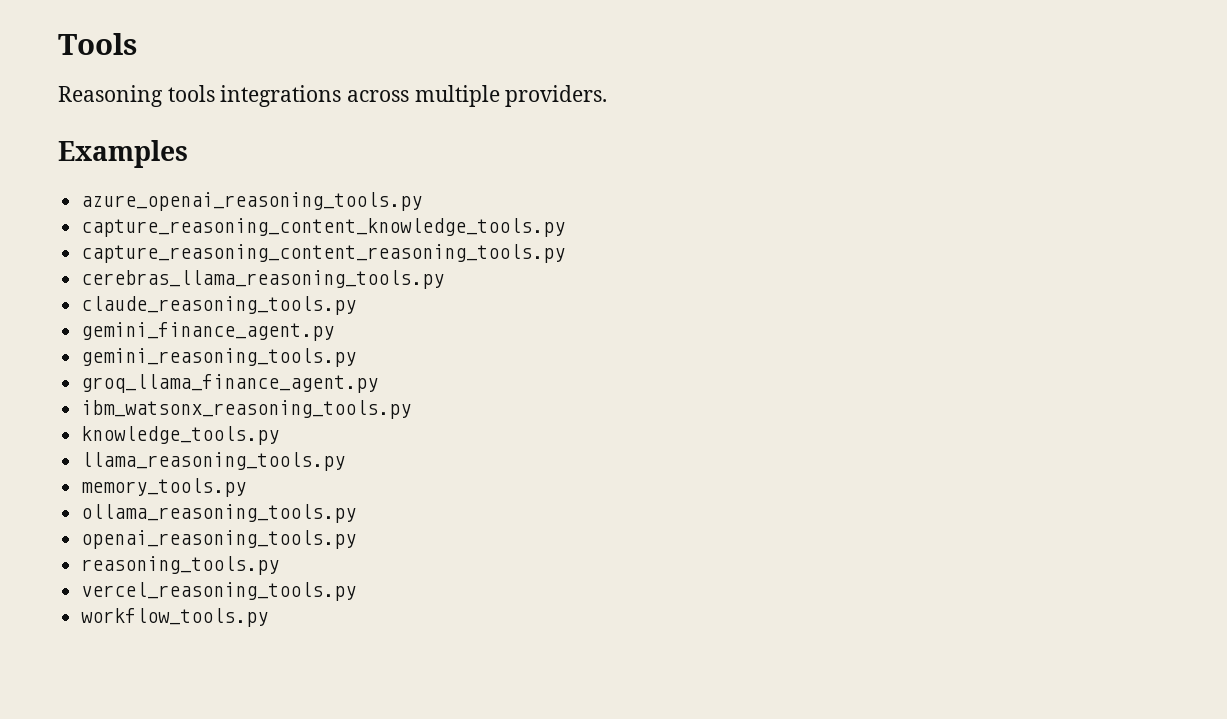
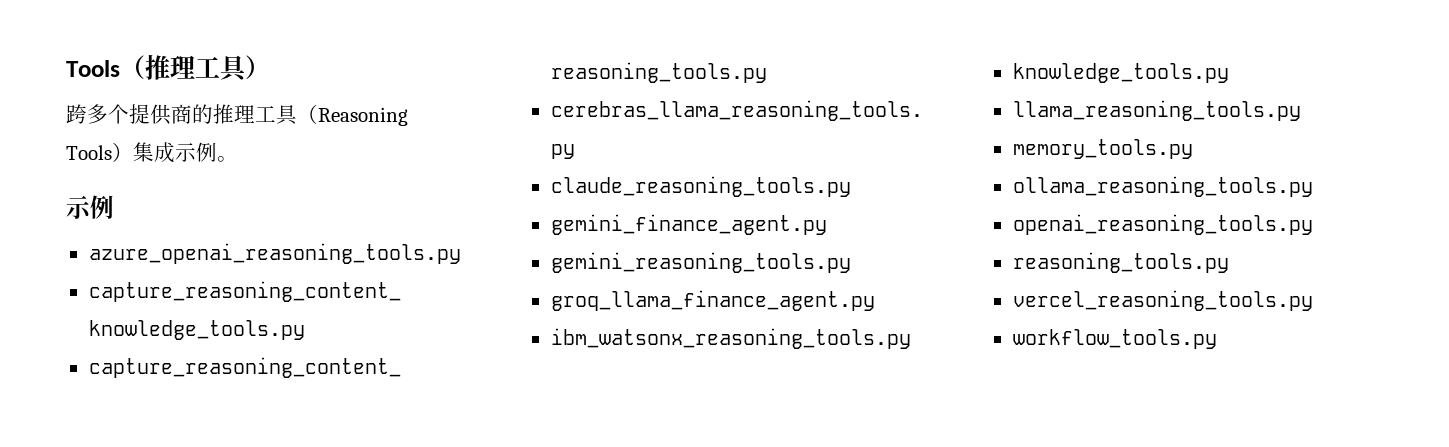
- Tools
- Reasoning tools integrations across multiple providers.
- Examples
+ Tools（推理工具）
+ 跨多个提供商的推理工具（Reasoning Tools）集成示例。
+ 示例

